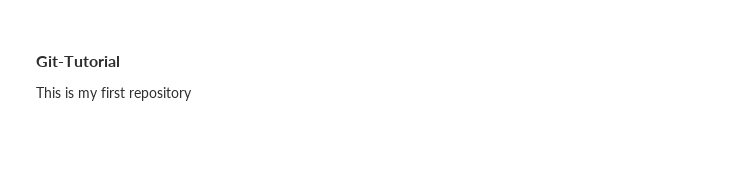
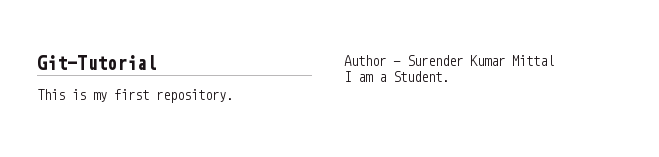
- This is my first repository
+ This is my first repository.
+ Author - Surender Kumar Mittal
+ I am a Student.

